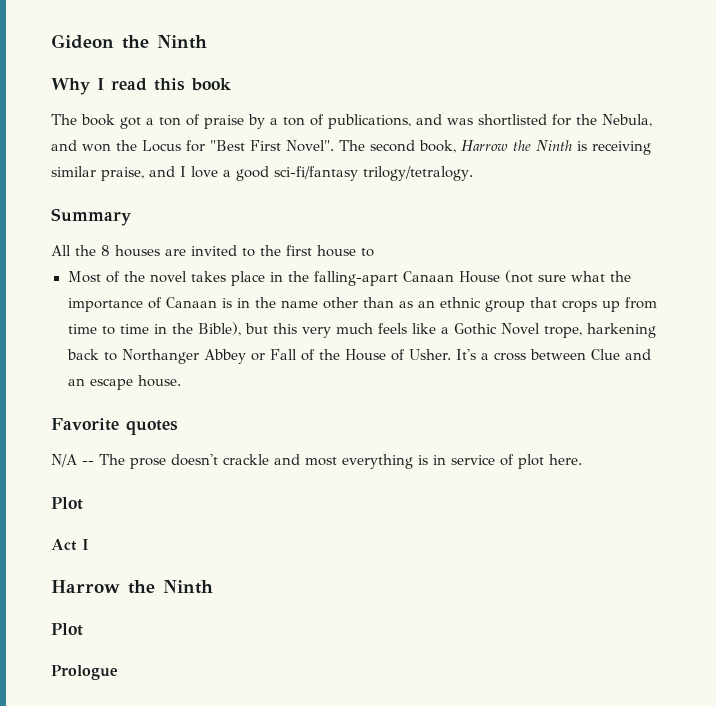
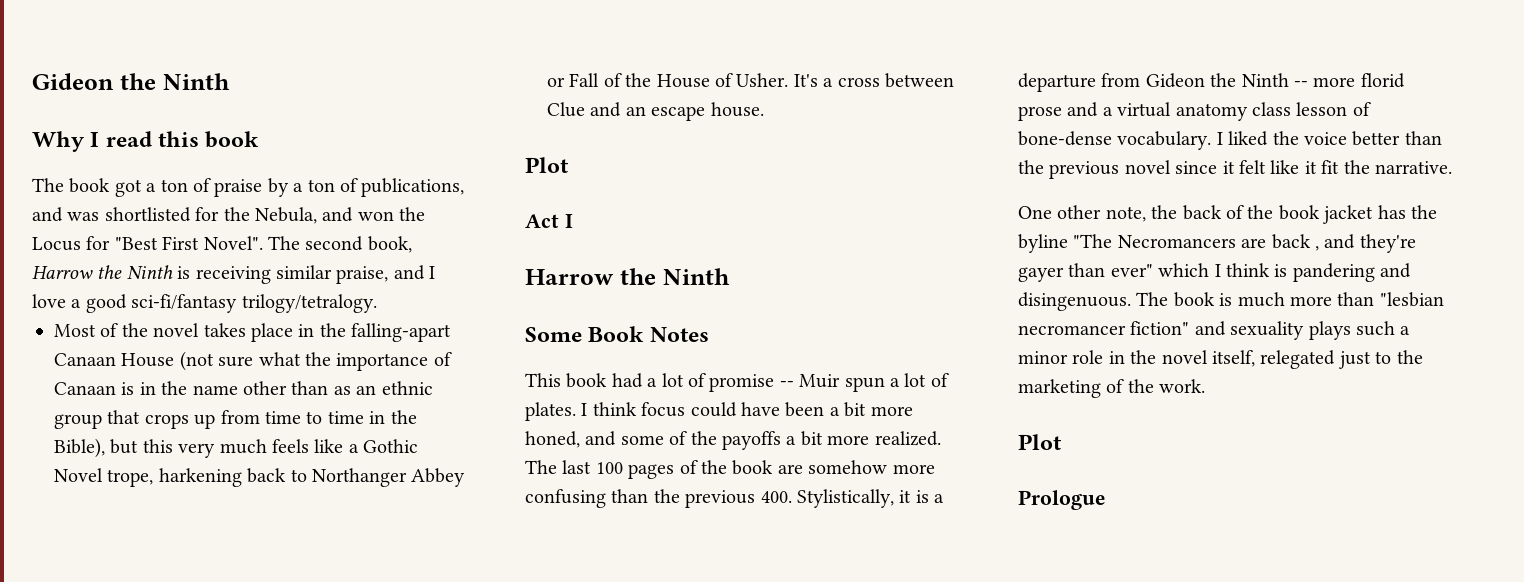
- Summary
- All the 8 houses are invited to the first house to
- Favorite quotes
- N/A -- The prose doesn't crackle and most everything is in service of plot here.
+ Some Book Notes
+ This book had a lot of promise -- Muir spun a lot of plates. I think focus could have been a bit more honed, and some of the payoffs a bit more realized. The last 100 pages of the book are somehow more confusing than the previous 400. Stylistically, it is a departure from Gideon the Ninth -- more florid prose and a virtual anatomy class lesson of bone-dense vocabulary. I liked the voice better than the previous novel since it felt like it fit the narrative.
+ One other note, the back of the book jacket has the byline "The Necromancers are back , and they're gayer than ever" which I think is pandering and disingenuous. The book is much more than "lesbian necromancer fiction" and sexuality plays such a minor role in the novel itself, relegated just to the marketing of the work.

